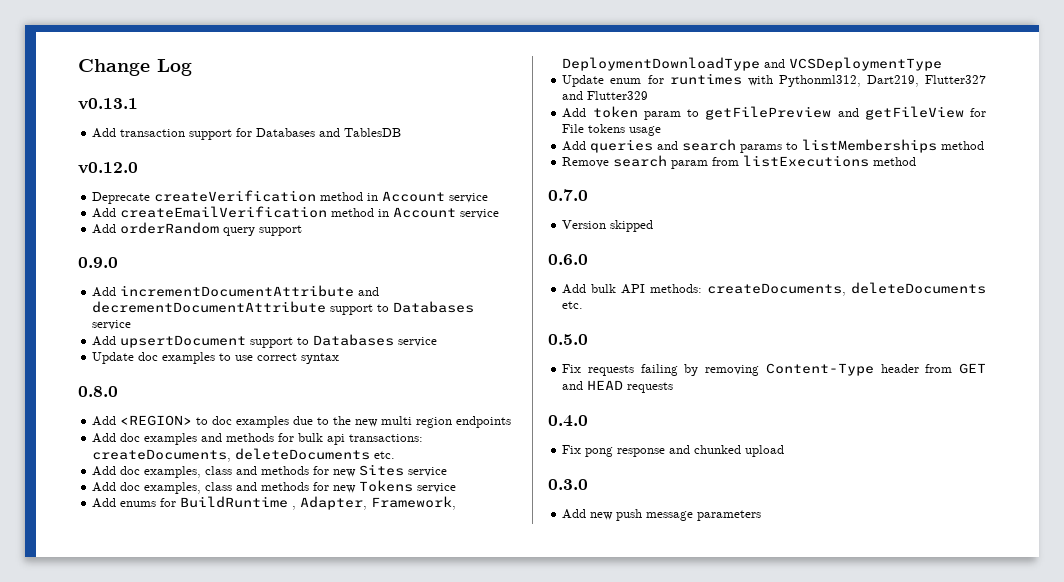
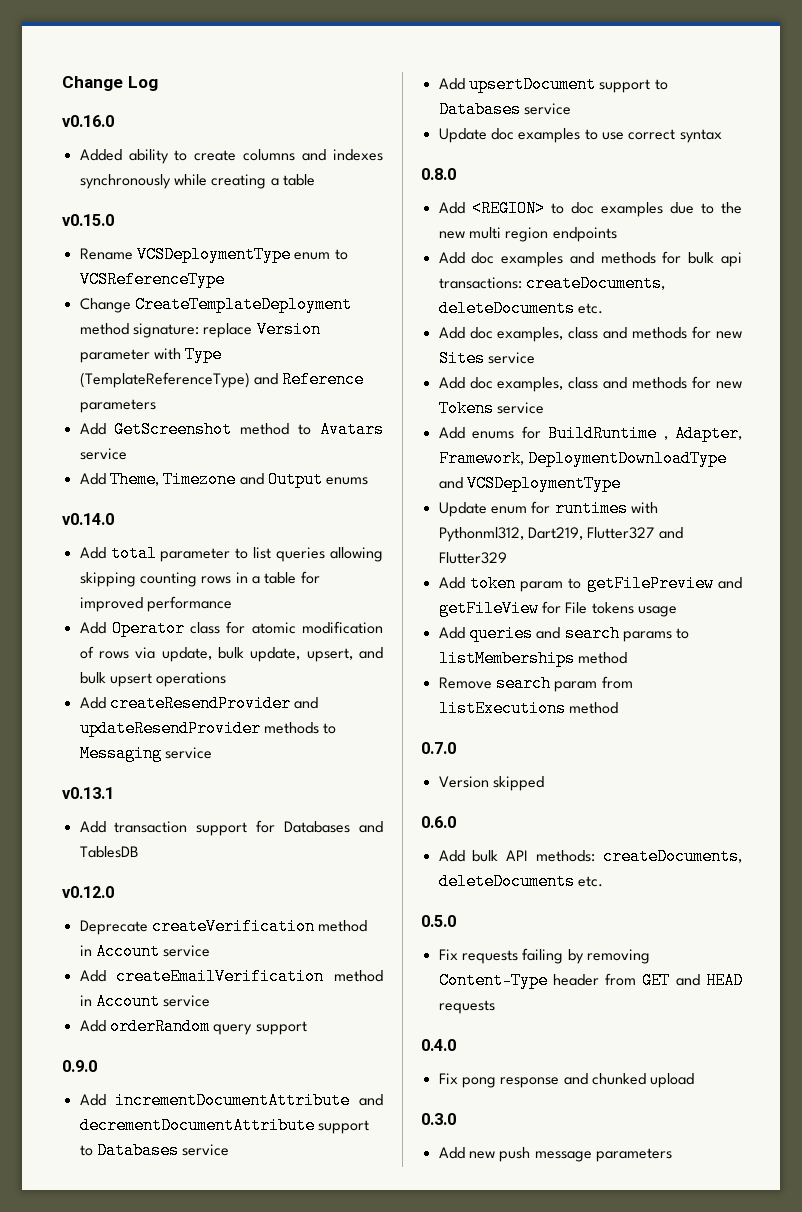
+ v0.16.0
+ Added ability to create columns and indexes synchronously while creating a table
+ v0.15.0
+ Rename VCSDeploymentType enum to VCSReferenceType
+ Change CreateTemplateDeployment method signature: replace Version parameter with Type (TemplateReferenceType) and Reference parameters
+ Add GetScreenshot method to Avatars service
+ Add Theme, Timezone and Output enums
+ v0.14.0
+ Add total parameter to list queries allowing skipping counting rows in a table for improved performance
+ Add Operator class for atomic modification of rows via update, bulk update, upsert, and bulk upsert operations
+ Add createResendProvider and updateResendProvider methods to Messaging service

